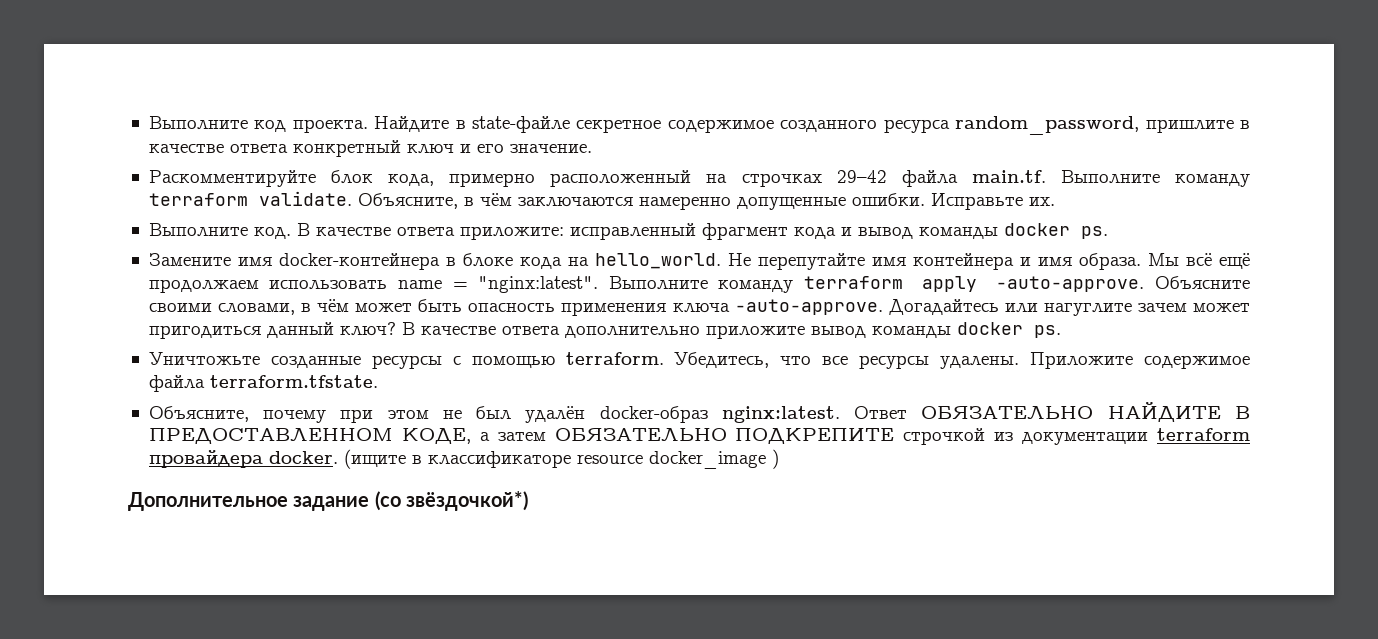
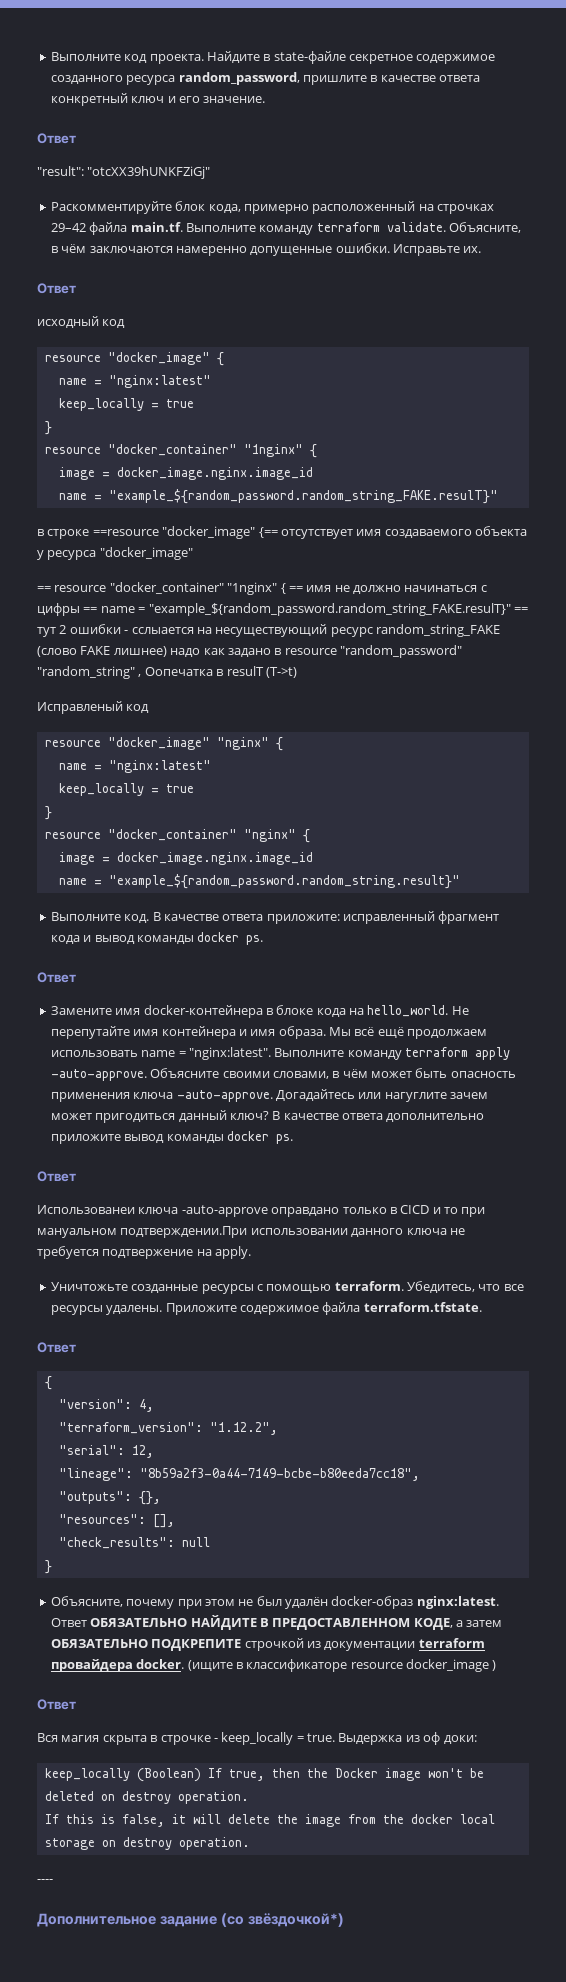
  Найдите в state-файле секретное содержимое созданного ресурса random_password, пришлите в качестве ответа конкретный ключ и его значение.
+ Ответ
+ "result": "otcXX39hUNKFZiGj"
  Исправьте их.
+ Ответ
+ исходный код
+ resource "docker_image" {
+ name = "nginx:latest"
+ keep_locally = true
+ }
+ resource "docker_container" "1nginx" {
+ image = docker_image.nginx.image_id
+ name = "example_${random_password.random_string_FAKE.resulT}"
+ в строке ==resource "docker_image" {== отсутствует имя создаваемого объекта у ресурса "docker_image"
+ == resource "docker_container" "1nginx" { == имя не должно начинаться с цифры == name = "example_${random_password.random_string_FAKE.resulT}" == тут 2 ошибки - сслыается на несуществующий ресурс random_string_FAKE (слово FAKE лишнее) надо как задано в resource "random_password" "random_string" , Оопечатка в resulT (Т->t)
+ Исправленый код
+ resource "docker_image" "nginx" {
+ name = "nginx:latest"
+ keep_locally = true
+ }
+ resource "docker_container" "nginx" {
+ image = docker_image.nginx.image_id
+ name = "example_${random_password.random_string.result}"
  В качестве ответа приложите: исправленный фрагмент кода и вывод команды docker ps.
+ Ответ
  В качестве ответа дополнительно приложите вывод команды docker ps.
+ Ответ
+ Использованеи ключа -auto-approve оправдано только в CICD и то при мануальном подтверждении.При использовании данного ключа не требуется подтвержение на apply.
  Приложите содержимое файла terraform.tfstate.
+ Ответ
+ {
+ "version": 4,
+ "terraform_version": "1.12.2",
+ "serial": 12,
+ "lineage": "8b59a2f3-0a44-7149-bcbe-b80eeda7cc18",
+ "outputs": {},
+ "resources": [],
+ "check_results": null
+ }
  (ищите в классификаторе resource docker_image )
+ Ответ
+ Вся магия скрыта в строчке - keep_locally = true. Выдержка из оф доки:
+ keep_locally (Boolean) If true, then the Docker image won't be deleted on destroy operation.
+ If this is false, it will delete the image from the docker local storage on destroy operation.
+ ----

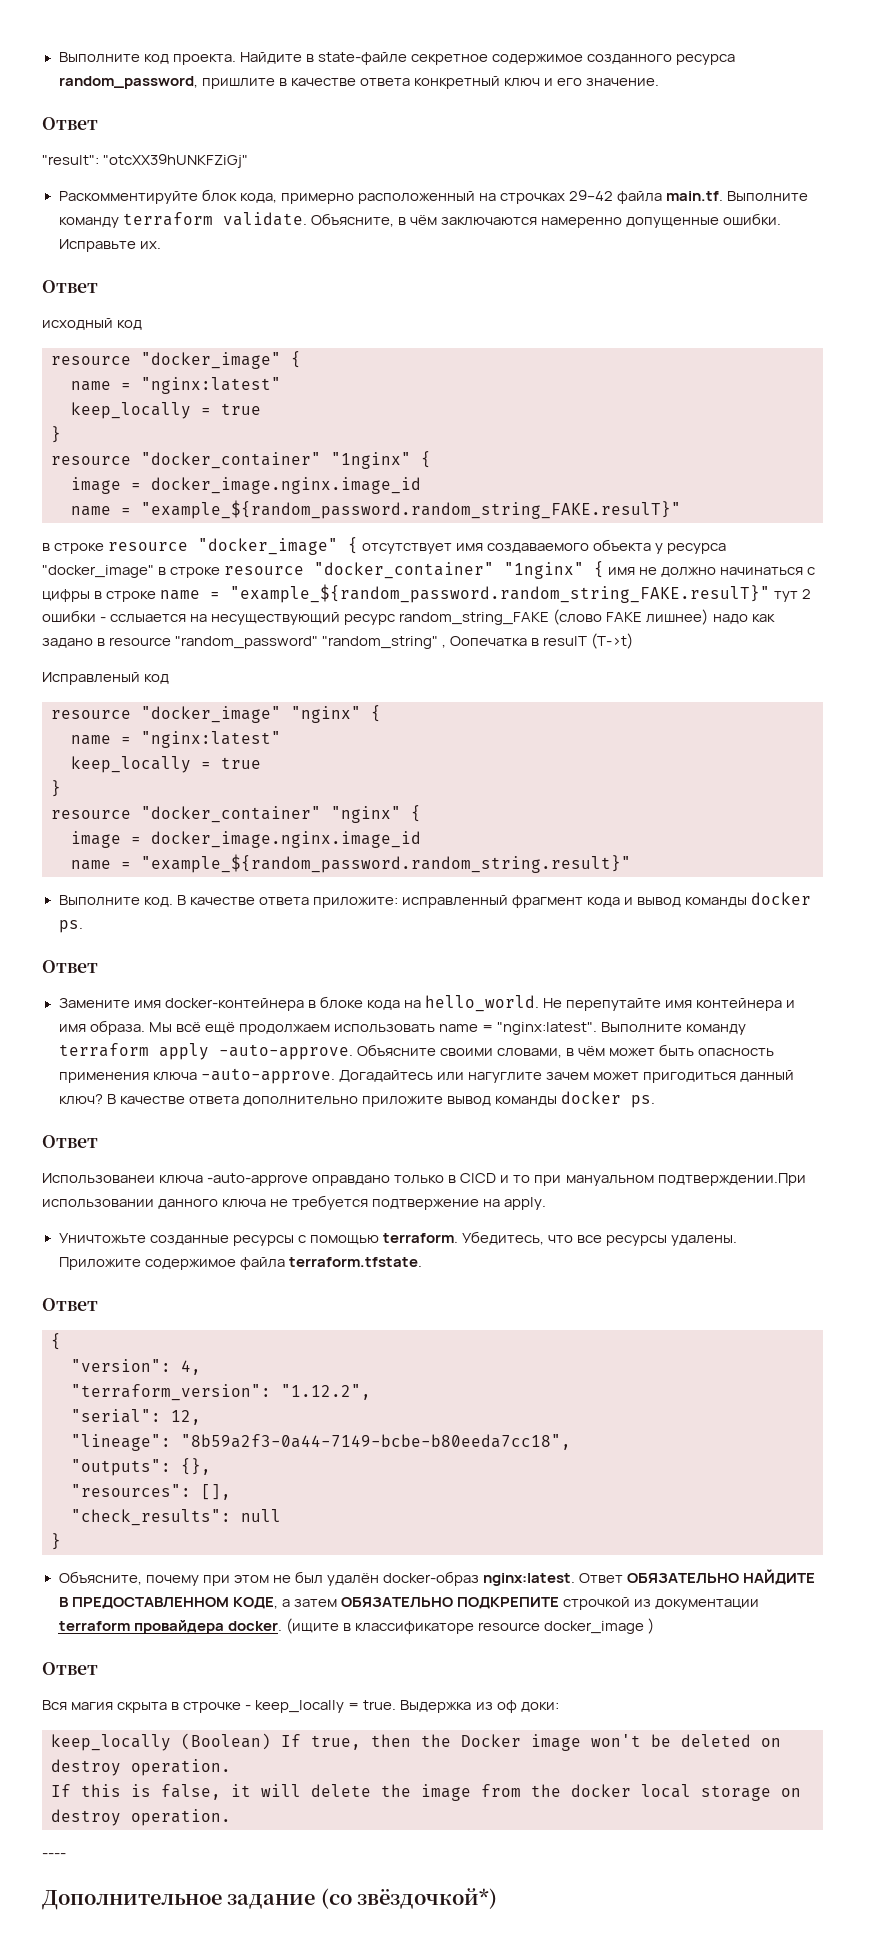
- в строке ==resource "docker_image" {== отсутствует имя создаваемого объекта у ресурса "docker_image"
- == resource "docker_container" "1nginx" { == имя не должно начинаться с цифры == name = "example_${random_password.random_string_FAKE.resulT}" == тут 2 ошибки - сслыается на несуществующий ресурс random_string_FAKE (слово FAKE лишнее) надо как задано в resource "random_password" "random_string" , Оопечатка в resulT (Т->t)
+ в строке resource "docker_image" { отсутствует имя создаваемого объекта у ресурса "docker_image" в строке resource "docker_container" "1nginx" { имя не должно начинаться с цифры в строке name = "example_${random_password.random_string_FAKE.resulT}" тут 2 ошибки - сслыается на несуществующий ресурс random_string_FAKE (слово FAKE лишнее) надо как задано в resource "random_password" "random_string" , Оопечатка в resulT (Т->t)

